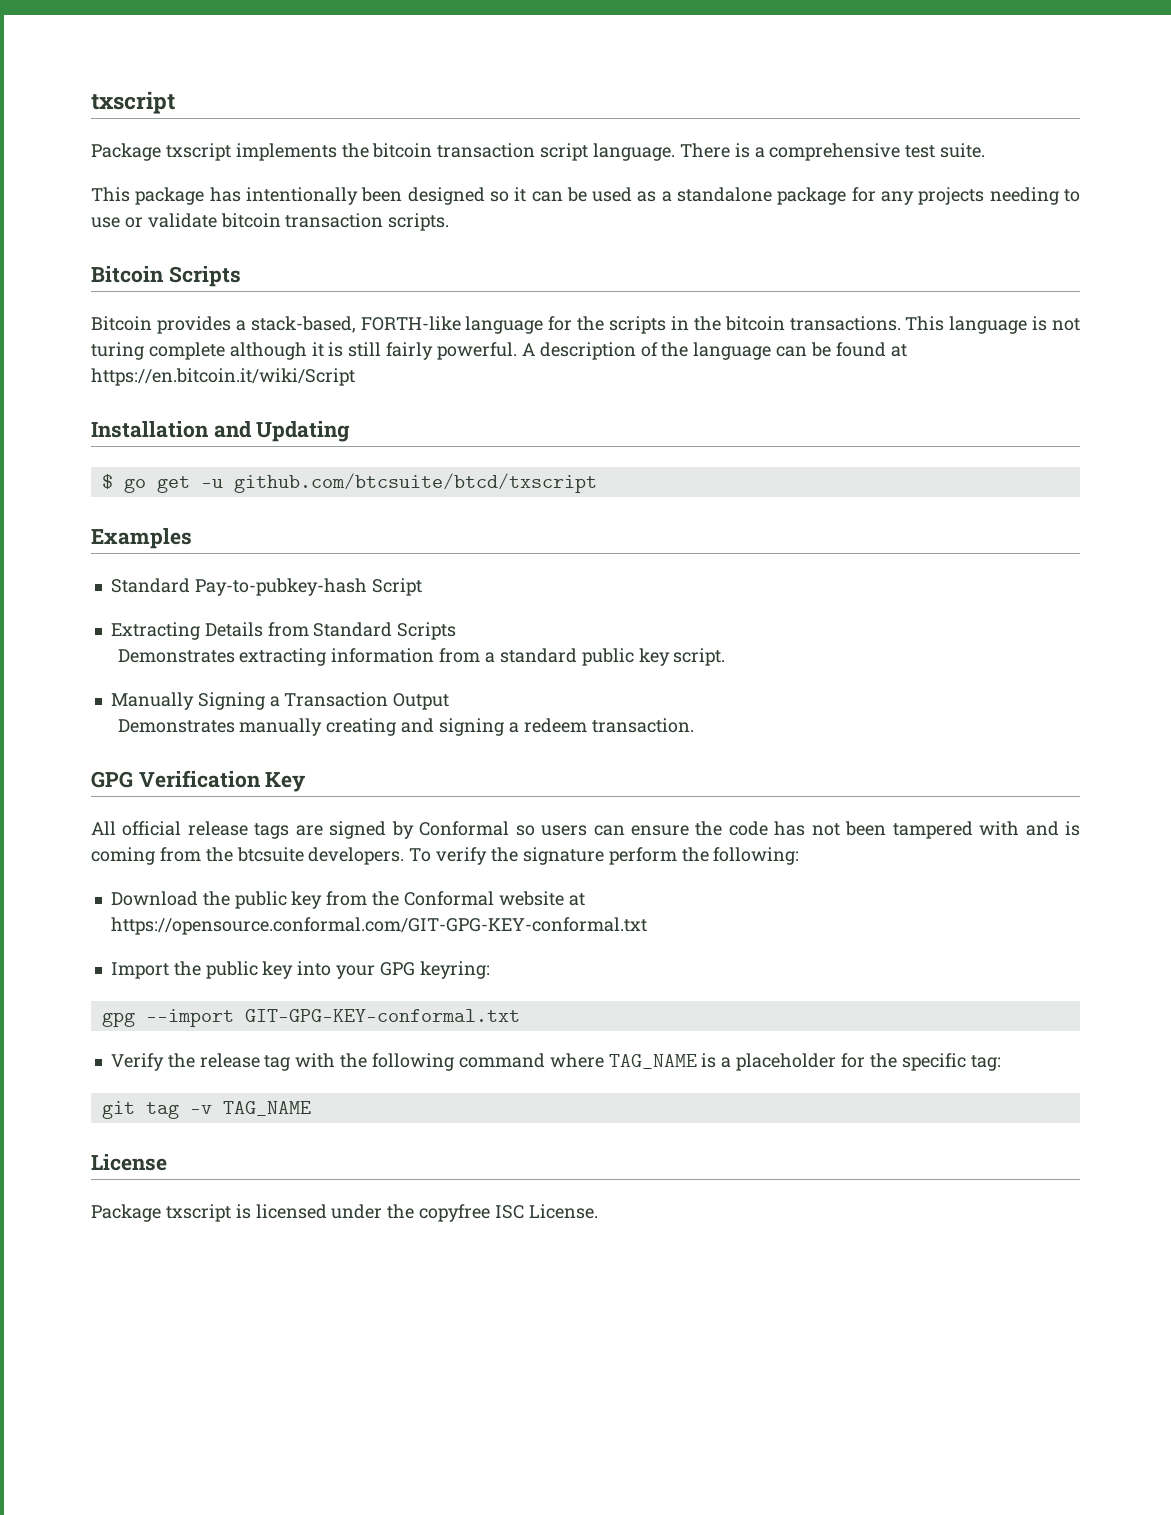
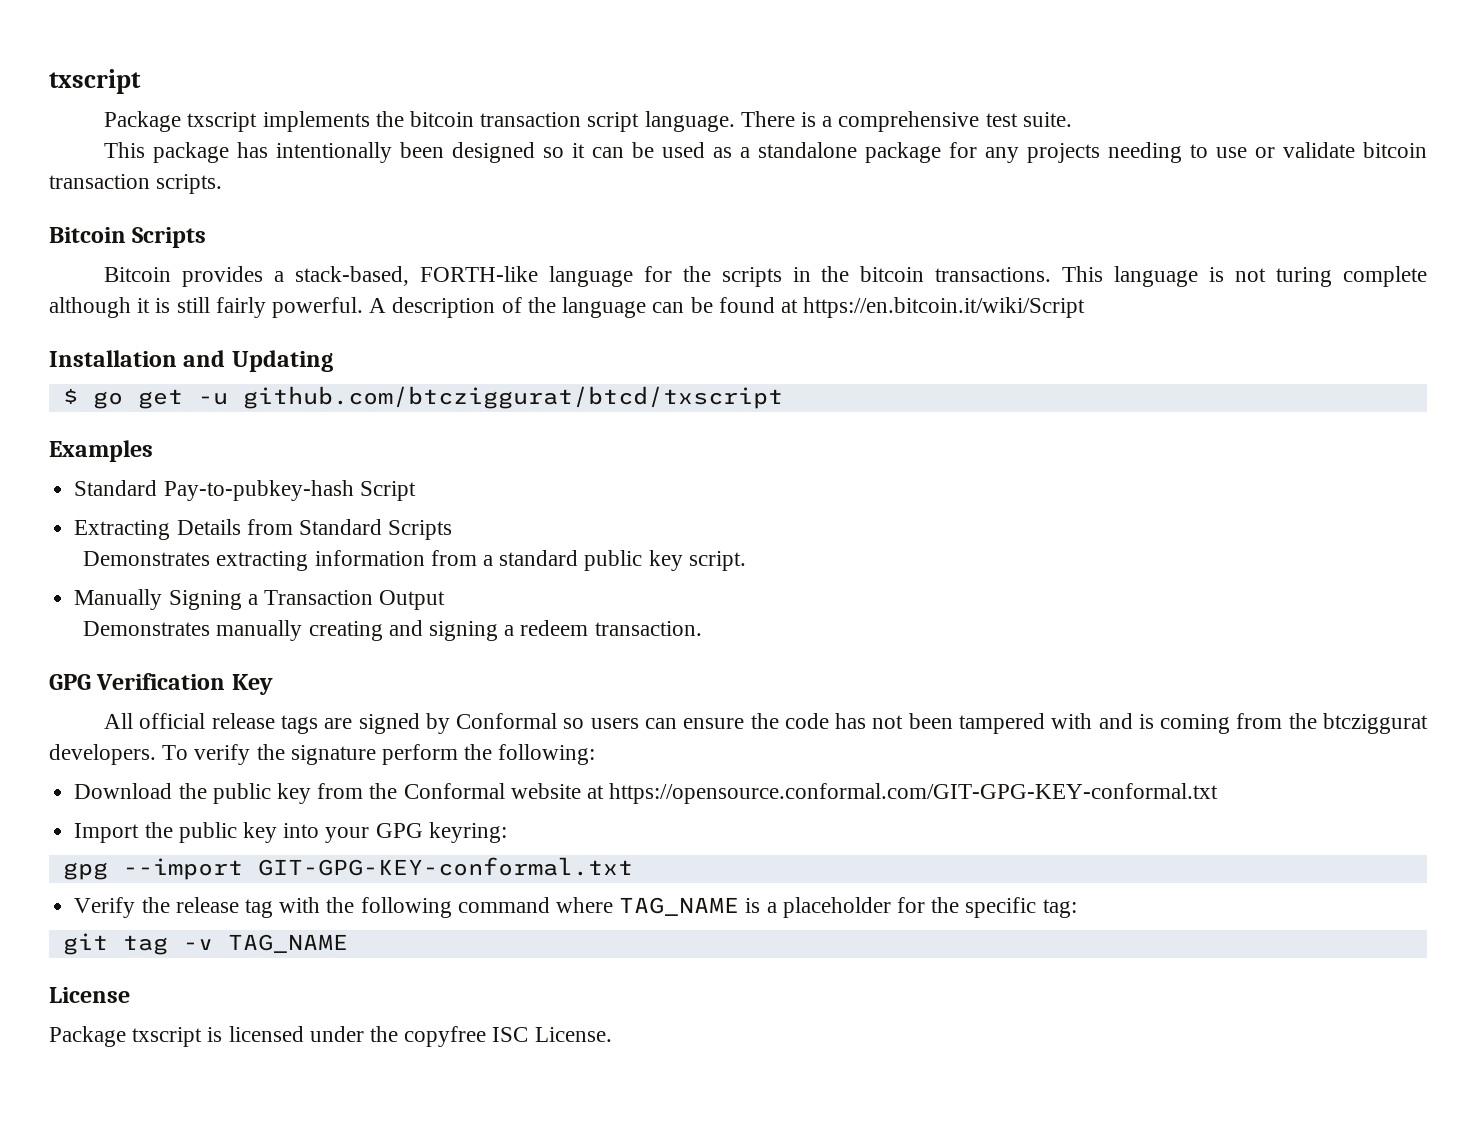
- $ go get -u github.com/btcsuite/btcd/txscript
+ $ go get -u github.com/btcziggurat/btcd/txscript
- All official release tags are signed by Conformal so users can ensure the code has not been tampered with and is coming from the btcsuite developers.
+ All official release tags are signed by Conformal so users can ensure the code has not been tampered with and is coming from the btcziggurat developers.

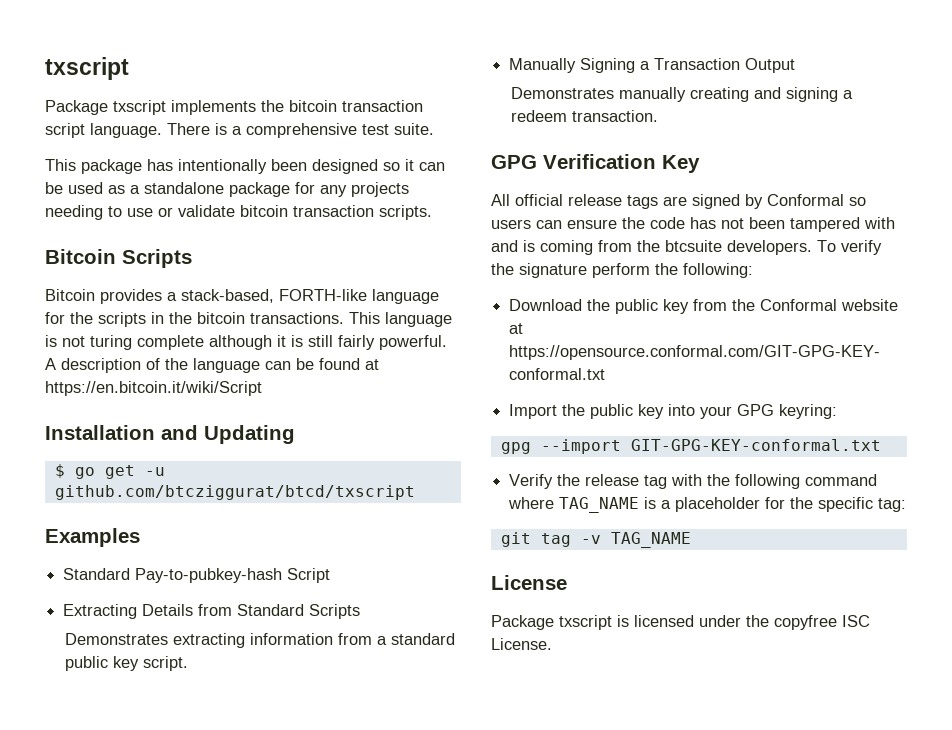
- All official release tags are signed by Conformal so users can ensure the code has not been tampered with and is coming from the btcziggurat developers.
+ All official release tags are signed by Conformal so users can ensure the code has not been tampered with and is coming from the btcsuite developers.

